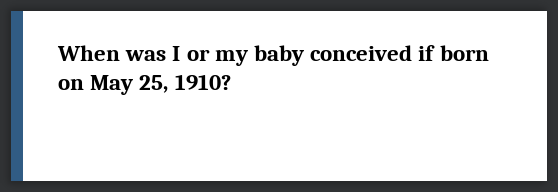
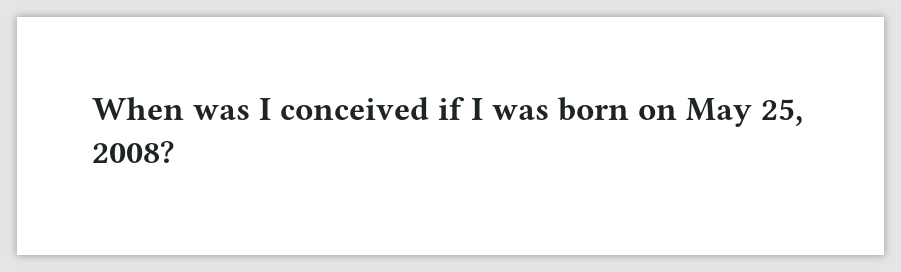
- When was I or my baby conceived if born on May 25, 1910?
+ When was I conceived if I was born on May 25, 2008?

